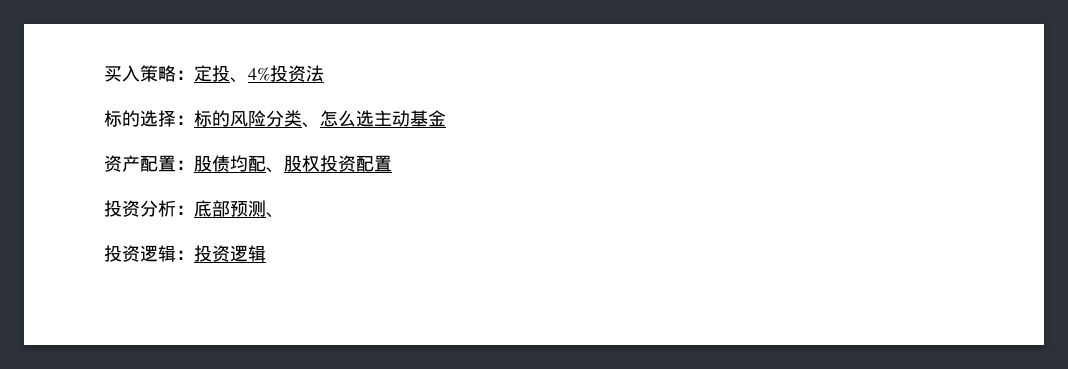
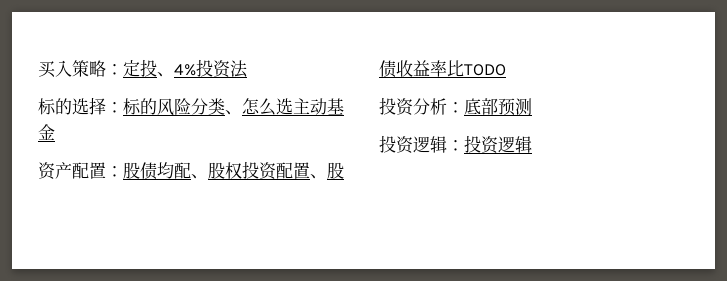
- 资产配置：股债均配、股权投资配置
+ 资产配置：股债均配、股权投资配置、股债收益率比TODO
- 投资分析：底部预测、
+ 投资分析：底部预测

